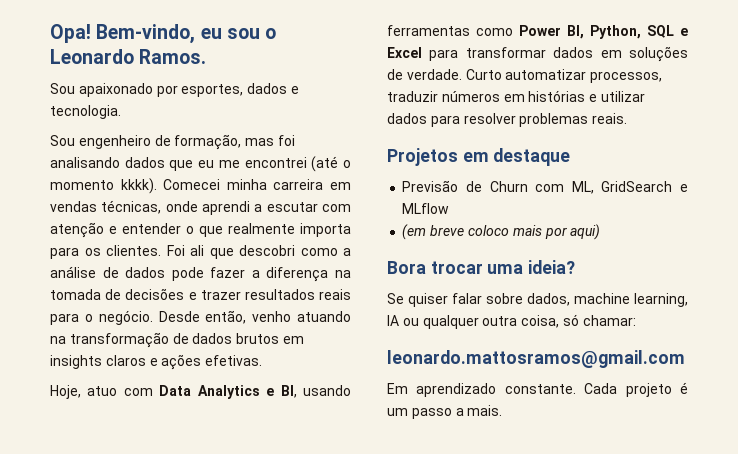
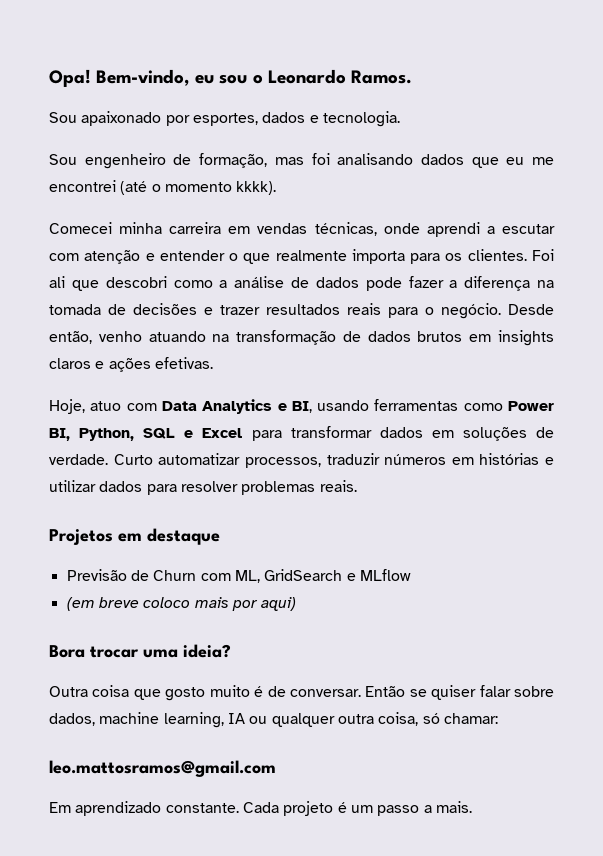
- Sou engenheiro de formação, mas foi analisando dados que eu me encontrei (até o momento kkkk). Comecei minha carreira em vendas técnicas, onde aprendi a escutar com atenção e entender o que realmente importa para os clientes.
+ Sou engenheiro de formação, mas foi analisando dados que eu me encontrei (até o momento kkkk).
+ Comecei minha carreira em vendas técnicas, onde aprendi a escutar com atenção e entender o que realmente importa para os clientes.
- Se quiser falar sobre dados, machine learning, IA ou qualquer outra coisa, só chamar:
+ Outra coisa que gosto muito é de conversar. Então se quiser falar sobre dados, machine learning, IA ou qualquer outra coisa, só chamar:
- leonardo.mattosramos@gmail.com
+ leo.mattosramos@gmail.com

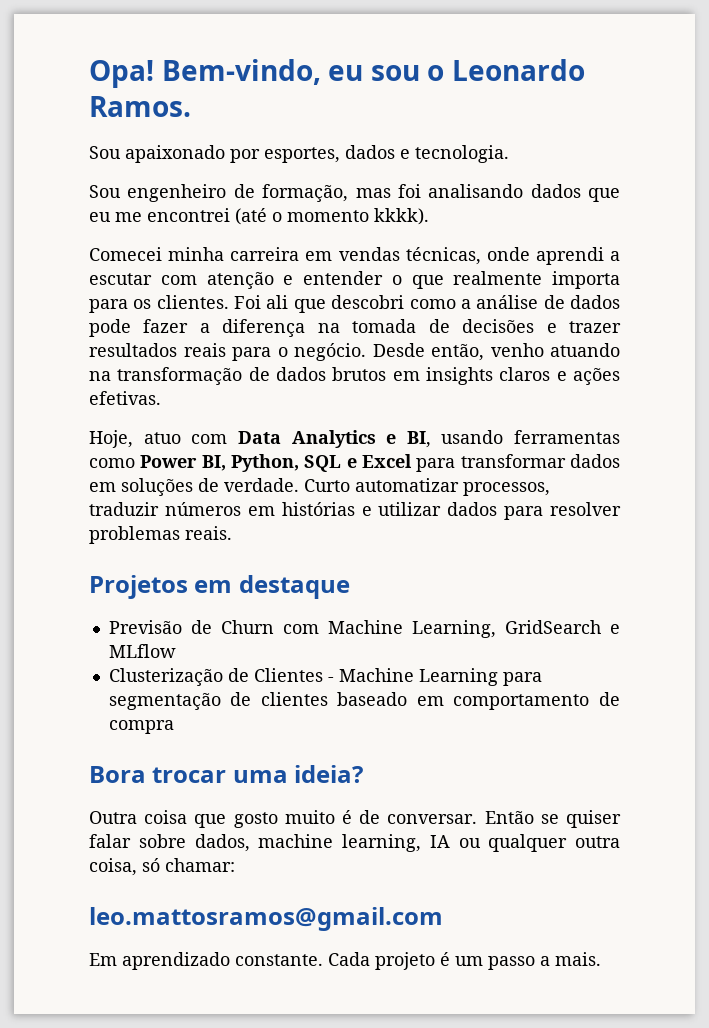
- Previsão de Churn com ML, GridSearch e MLflow
+ Previsão de Churn com Machine Learning, GridSearch e MLflow
- (em breve coloco mais por aqui)
+ Clusterização de Clientes - Machine Learning para segmentação de clientes baseado em comportamento de compra

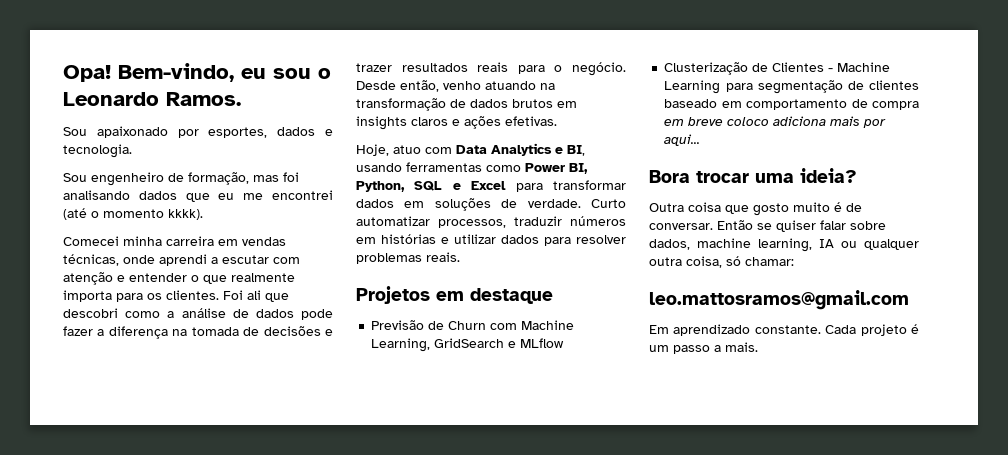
- Clusterização de Clientes - Machine Learning para segmentação de clientes baseado em comportamento de compra
+ Clusterização de Clientes - Machine Learning para segmentação de clientes baseado em comportamento de compra em breve coloco adiciona mais por aqui...

